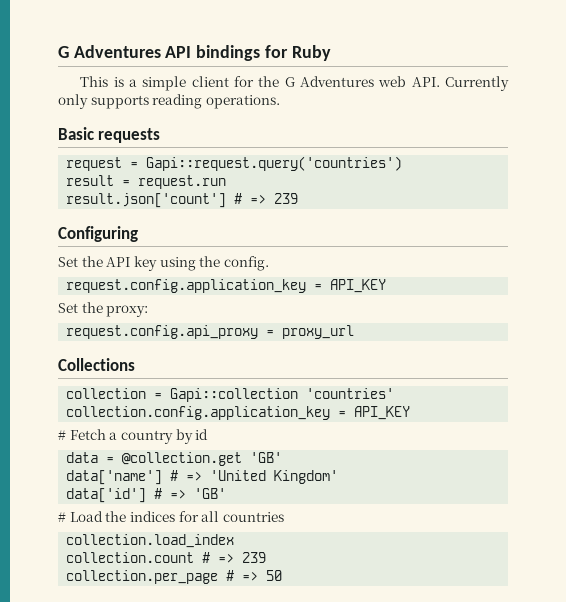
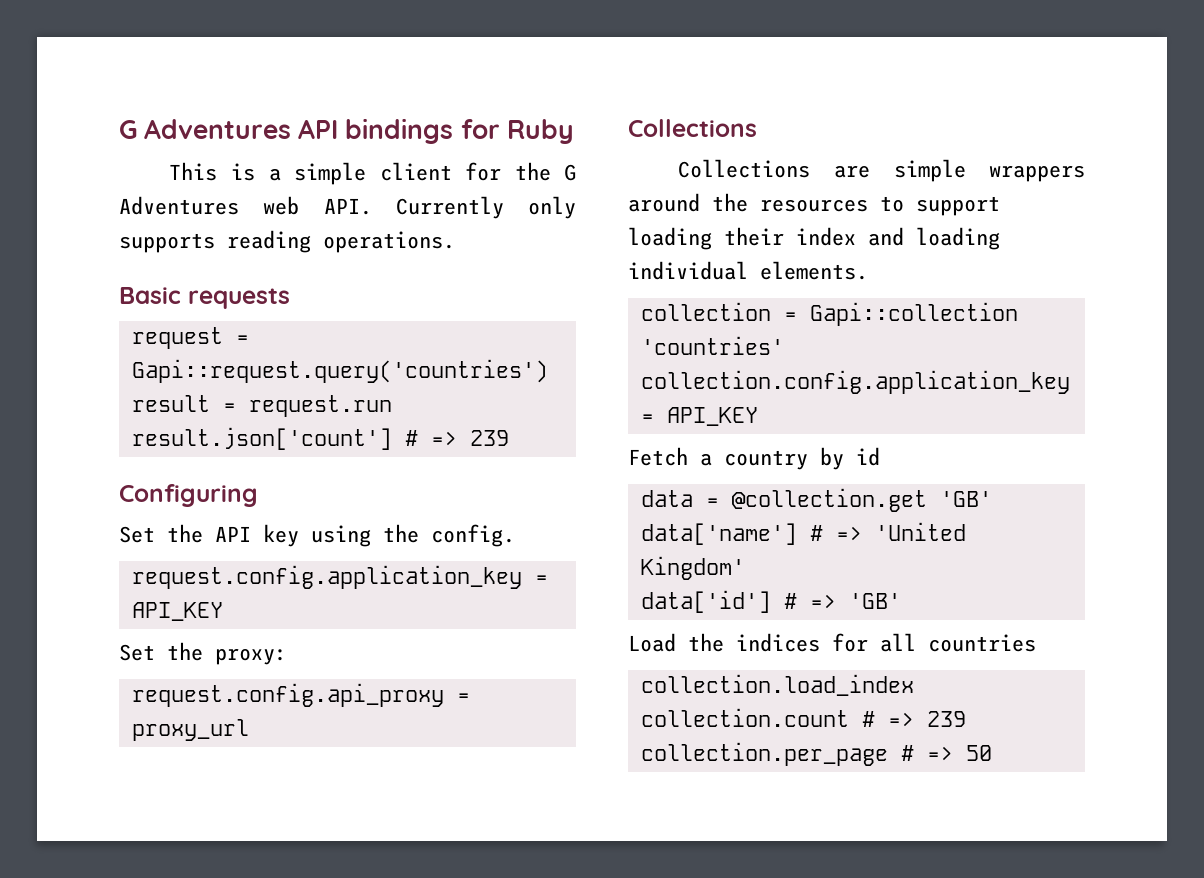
+ Collections are simple wrappers around the resources to support loading their index and loading individual elements.
- # Fetch a country by id
+ Fetch a country by id
- # Load the indices for all countries
+ Load the indices for all countries

